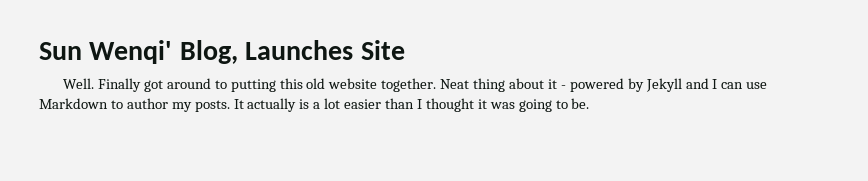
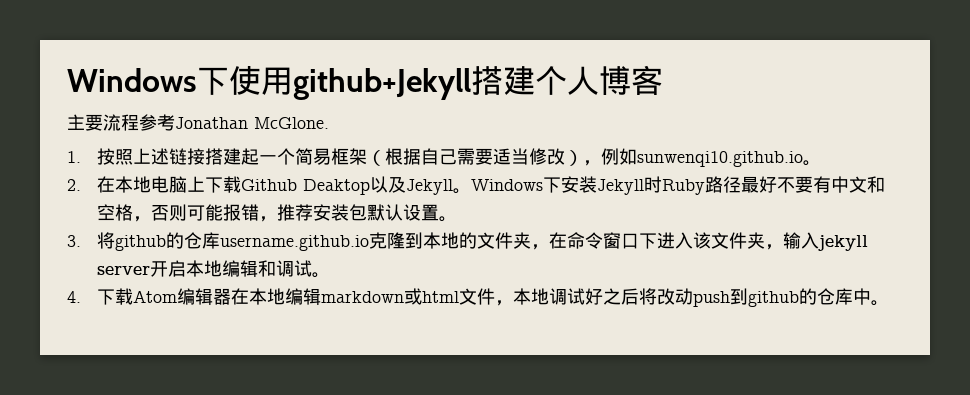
- Sun Wenqi' Blog, Launches Site
- Well. Finally got around to putting this old website together. Neat thing about it - powered by Jekyll and I can use Markdown to author my posts. It actually is a lot easier than I thought it was going to be.
+ Windows下使用github+Jekyll搭建个人博客
+ 主要流程参考Jonathan McGlone.
+ 1.按照上述链接搭建起一个简易框架（根据自己需要适当修改），例如sunwenqi10.github.io。
+ 2.在本地电脑上下载Github Deaktop以及Jekyll。Windows下安装Jekyll时Ruby路径最好不要有中文和空格，否则可能报错，推荐安装包默认设置。
+ 3.将github的仓库username.github.io克隆到本地的文件夹，在命令窗口下进入该文件夹，输入jekyll server开启本地编辑和调试。
+ 4.下载Atom编辑器在本地编辑markdown或html文件，本地调试好之后将改动push到github的仓库中。

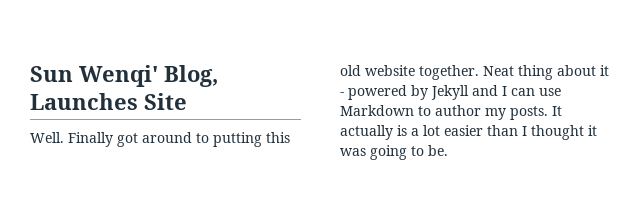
- Windows下使用github+Jekyll搭建个人博客
- 主要流程参考Jonathan McGlone.
- 1.按照上述链接搭建起一个简易框架（根据自己需要适当修改），例如sunwenqi10.github.io。
- 2.在本地电脑上下载Github Deaktop以及Jekyll。Windows下安装Jekyll时Ruby路径最好不要有中文和空格，否则可能报错，推荐安装包默认设置。
- 3.将github的仓库username.github.io克隆到本地的文件夹，在命令窗口下进入该文件夹，输入jekyll server开启本地编辑和调试。
- 4.下载Atom编辑器在本地编辑markdown或html文件，本地调试好之后将改动push到github的仓库中。
+ Sun Wenqi' Blog, Launches Site
+ Well. Finally got around to putting this old website together. Neat thing about it - powered by Jekyll and I can use Markdown to author my posts. It actually is a lot easier than I thought it was going to be.

